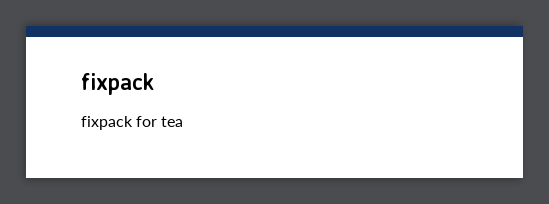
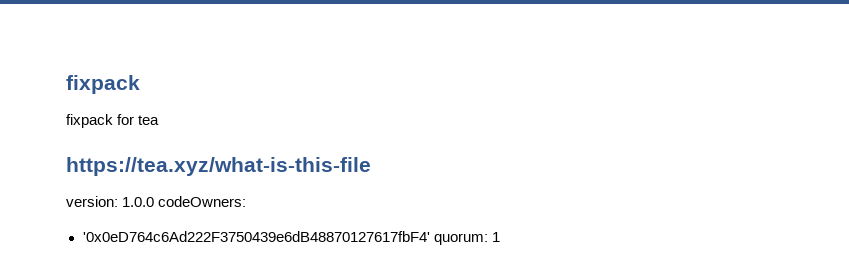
+ https://tea.xyz/what-is-this-file
+ version: 1.0.0 codeOwners:
+ '0x0eD764c6Ad222F3750439e6dB48870127617fbF4' quorum: 1

